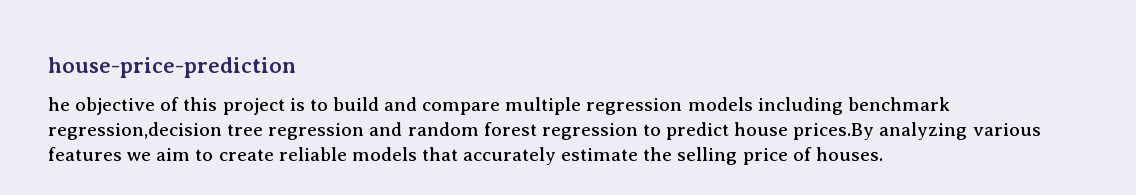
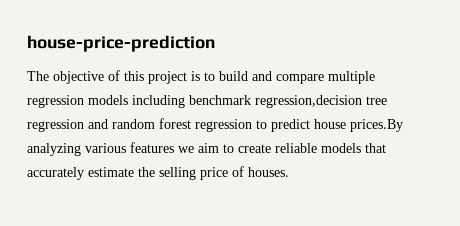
- he objective of this project is to build and compare multiple regression models including benchmark regression,decision tree regression and random forest regression to predict house prices.By analyzing various features we aim to create reliable models that accurately estimate the selling price of houses.
+ The objective of this project is to build and compare multiple regression models including benchmark regression,decision tree regression and random forest regression to predict house prices.By analyzing various features we aim to create reliable models that accurately estimate the selling price of houses.

